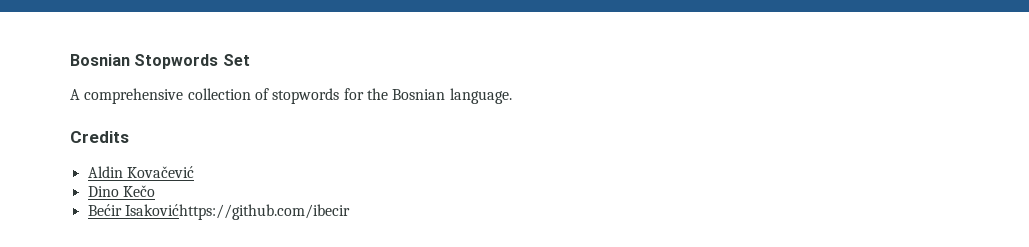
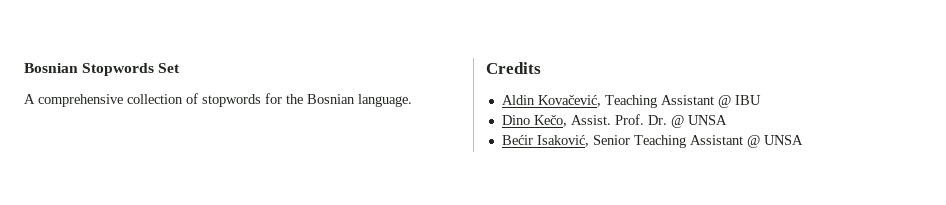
- Aldin Kovačević
- Dino Kečo
- Bećir Isakovićhttps://github.com/ibecir
+ Aldin Kovačević, Teaching Assistant @ IBU
+ Dino Kečo, Assist. Prof. Dr. @ UNSA
+ Bećir Isaković, Senior Teaching Assistant @ UNSA

